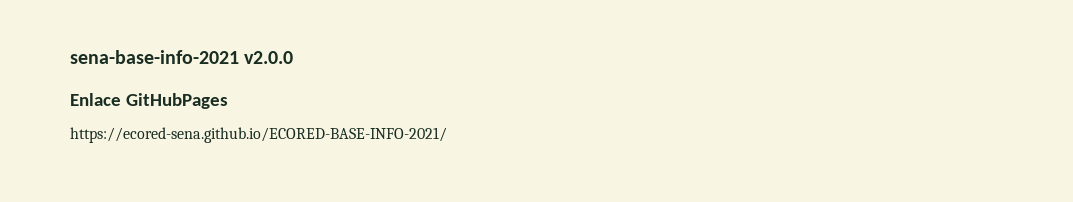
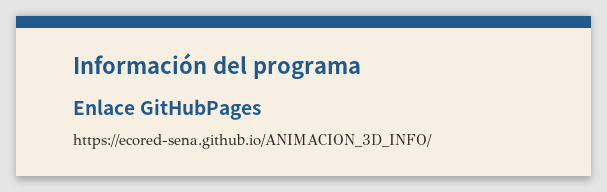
- sena-base-info-2021 v2.0.0
+ Información del programa
- https://ecored-sena.github.io/ECORED-BASE-INFO-2021/
+ https://ecored-sena.github.io/ANIMACION_3D_INFO/

